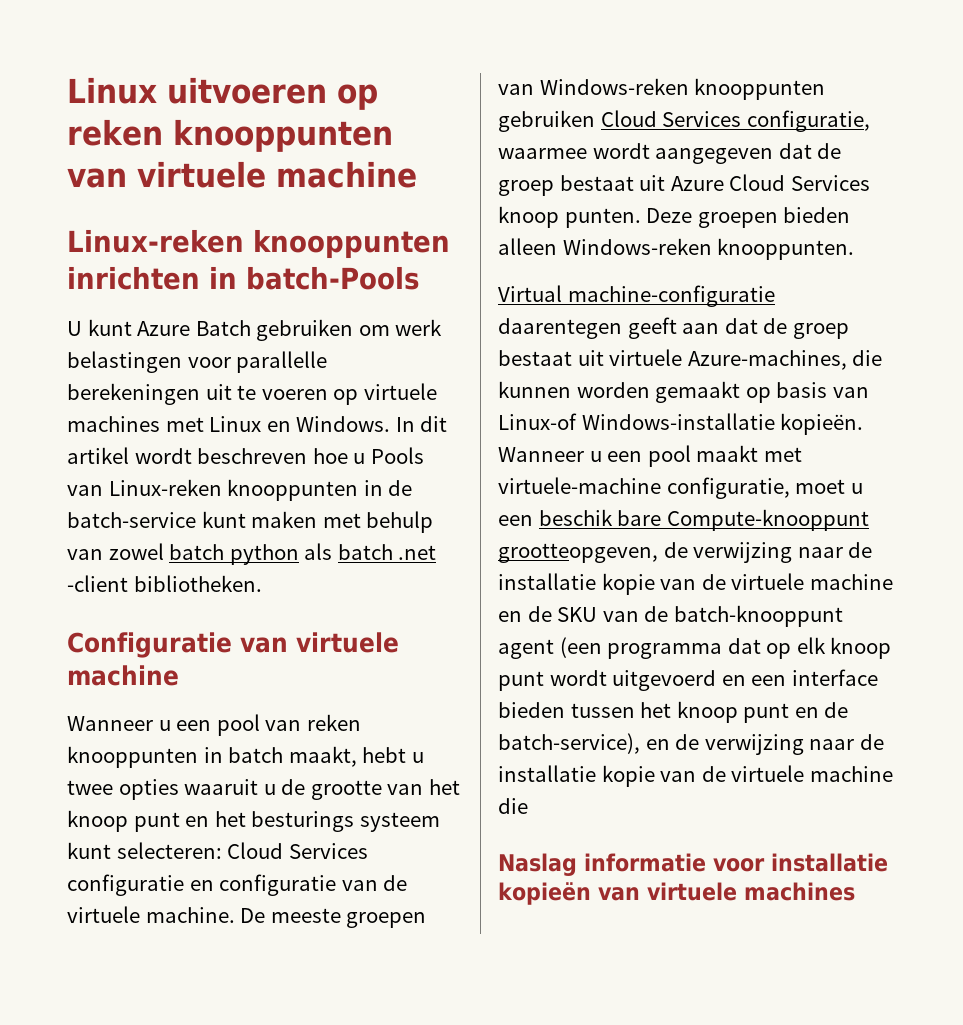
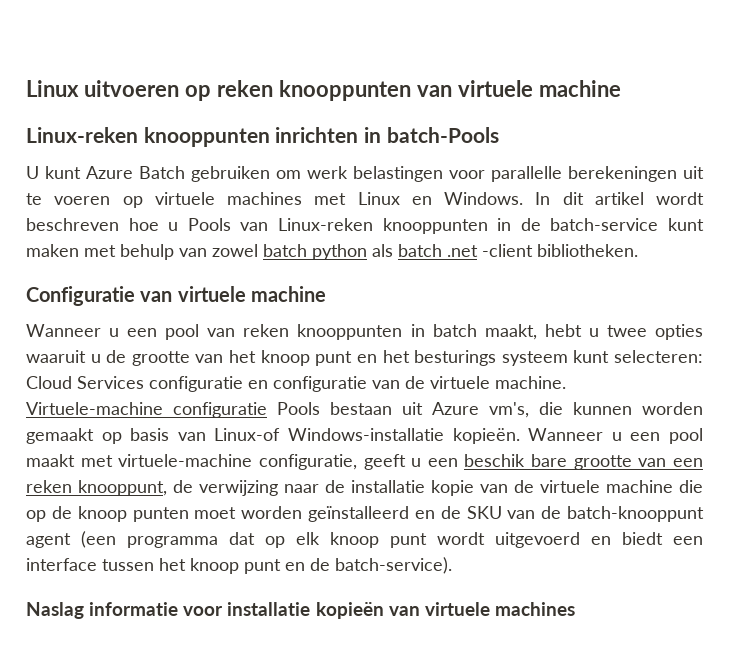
- De meeste groepen van Windows-reken knooppunten gebruiken Cloud Services configuratie, waarmee wordt aangegeven dat de groep bestaat uit Azure Cloud Services knoop punten. Deze groepen bieden alleen Windows-reken knooppunten.
- Virtual machine-configuratie daarentegen geeft aan dat de groep bestaat uit virtuele Azure-machines, die kunnen worden gemaakt op basis van Linux-of Windows-installatie kopieën.
+ Virtuele-machine configuratie Pools bestaan uit Azure vm's, die kunnen worden gemaakt op basis van Linux-of Windows-installatie kopieën.
- Wanneer u een pool maakt met virtuele-machine configuratie, moet u een beschik bare Compute-knooppunt grootteopgeven, de verwijzing naar de installatie kopie van de virtuele machine en de SKU van de batch-knooppunt agent (een programma dat op elk knoop punt wordt uitgevoerd en een interface bieden tussen het knoop punt en de batch-service), en de verwijzing naar de installatie kopie van de virtuele machine die
+ Wanneer u een pool maakt met virtuele-machine configuratie, geeft u een beschik bare grootte van een reken knooppunt, de verwijzing naar de installatie kopie van de virtuele machine die op de knoop punten moet worden geïnstalleerd en de SKU van de batch-knooppunt agent (een programma dat op elk knoop punt wordt uitgevoerd en biedt een interface tussen het knoop punt en de batch-service).

